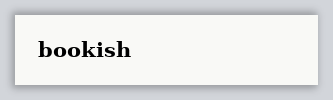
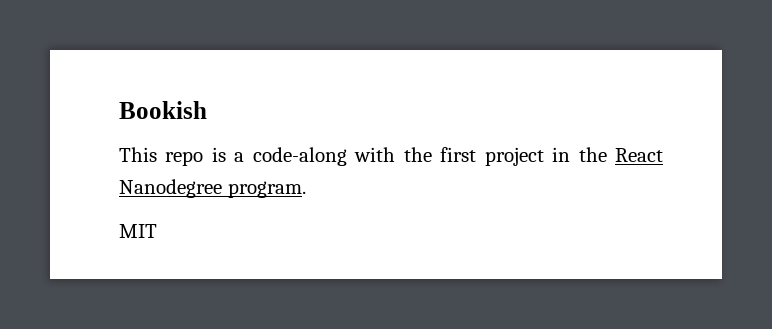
- bookish
+ Bookish
+ This repo is a code-along with the first project in the React Nanodegree program.
+ MIT

